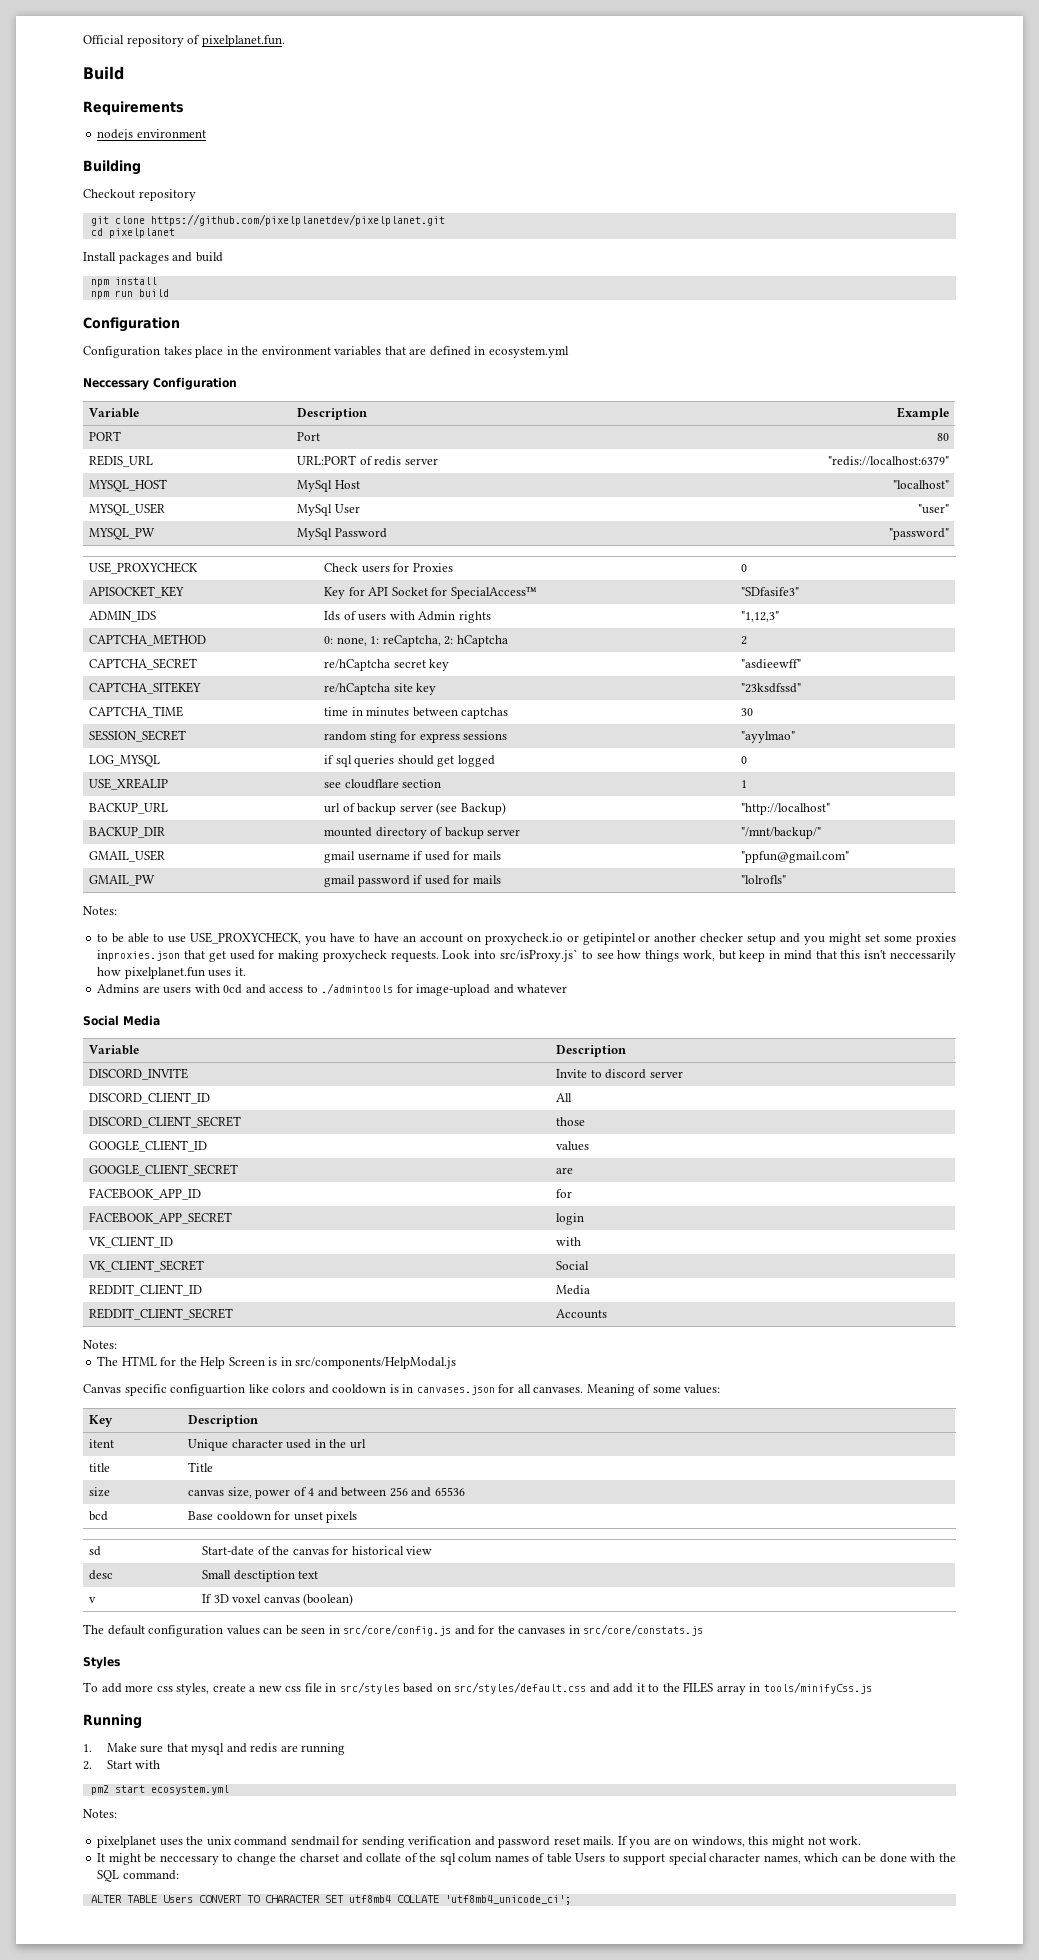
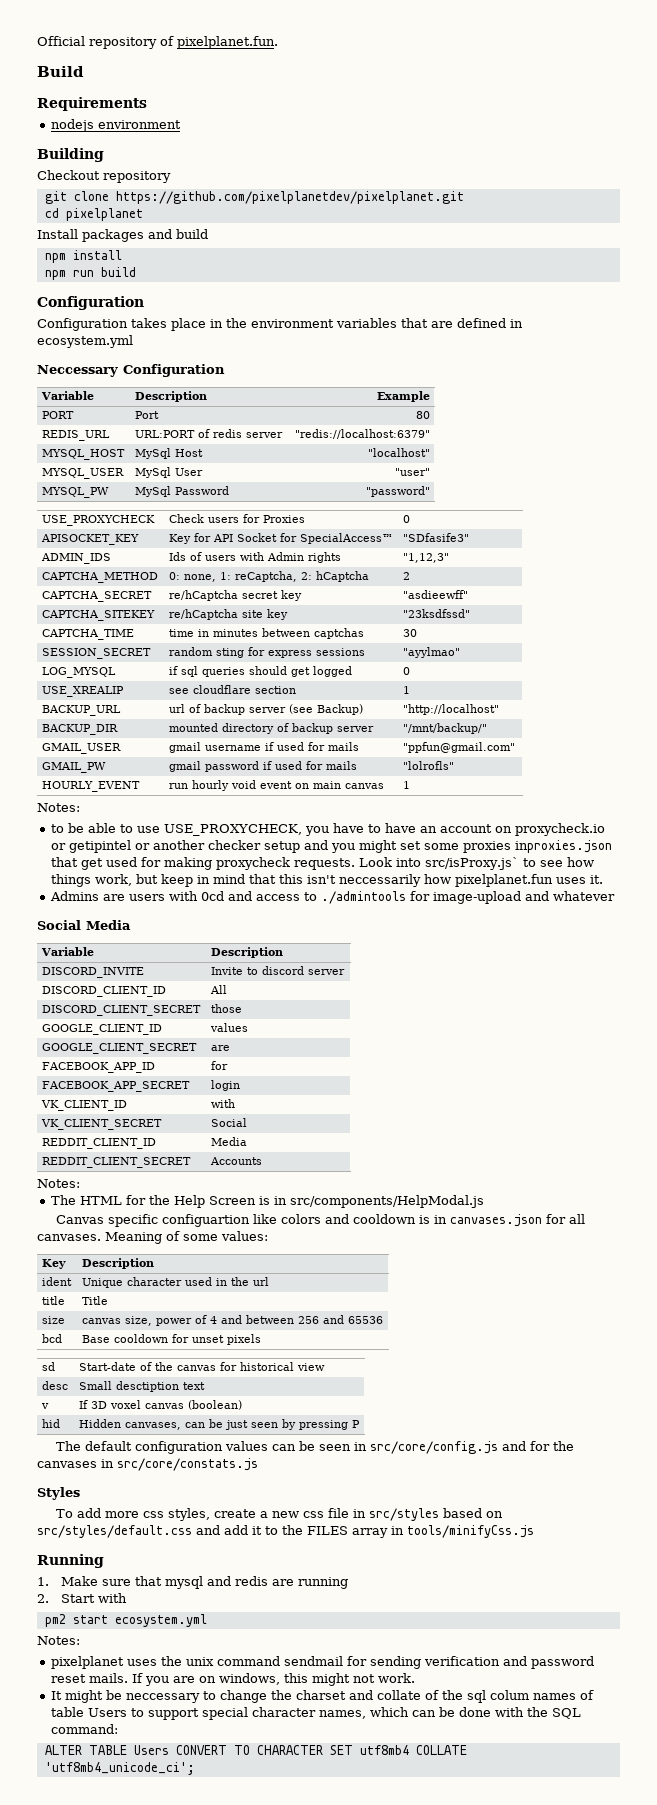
+ HOURLY_EVENT | run hourly void event on main canvas | 1
- itent | Unique character used in the url
+ ident | Unique character used in the url
+ hid | Hidden canvases, can be just seen by pressing P

